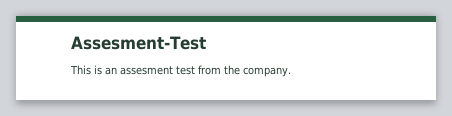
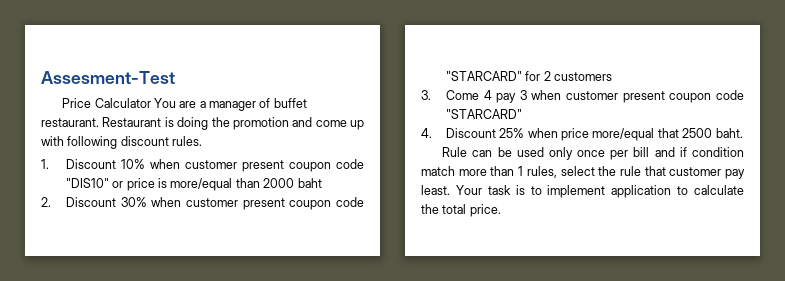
- This is an assesment test from the company.
+ Price Calculator You are a manager of buffet restaurant. Restaurant is doing the promotion and come up with following discount rules.
+ 1. Discount 10% when customer present coupon code "DIS10" or price is more/equal than 2000 baht
+ 2. Discount 30% when customer present coupon code "STARCARD" for 2 customers
+ 3. Come 4 pay 3 when customer present coupon code "STARCARD"
+ 4. Discount 25% when price more/equal that 2500 baht.
+ Rule can be used only once per bill and if condition match more than 1 rules, select the rule that customer pay least. Your task is to implement application to calculate the total price.

